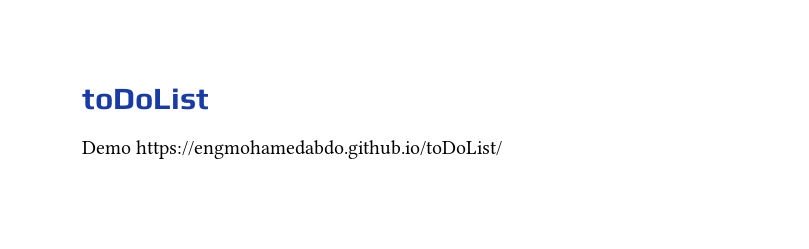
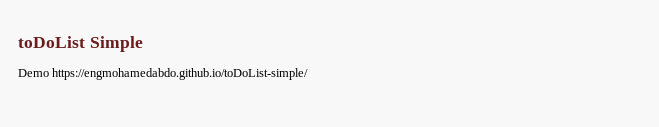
- toDoList
+ toDoList Simple
- Demo https://engmohamedabdo.github.io/toDoList/
+ Demo https://engmohamedabdo.github.io/toDoList-simple/

